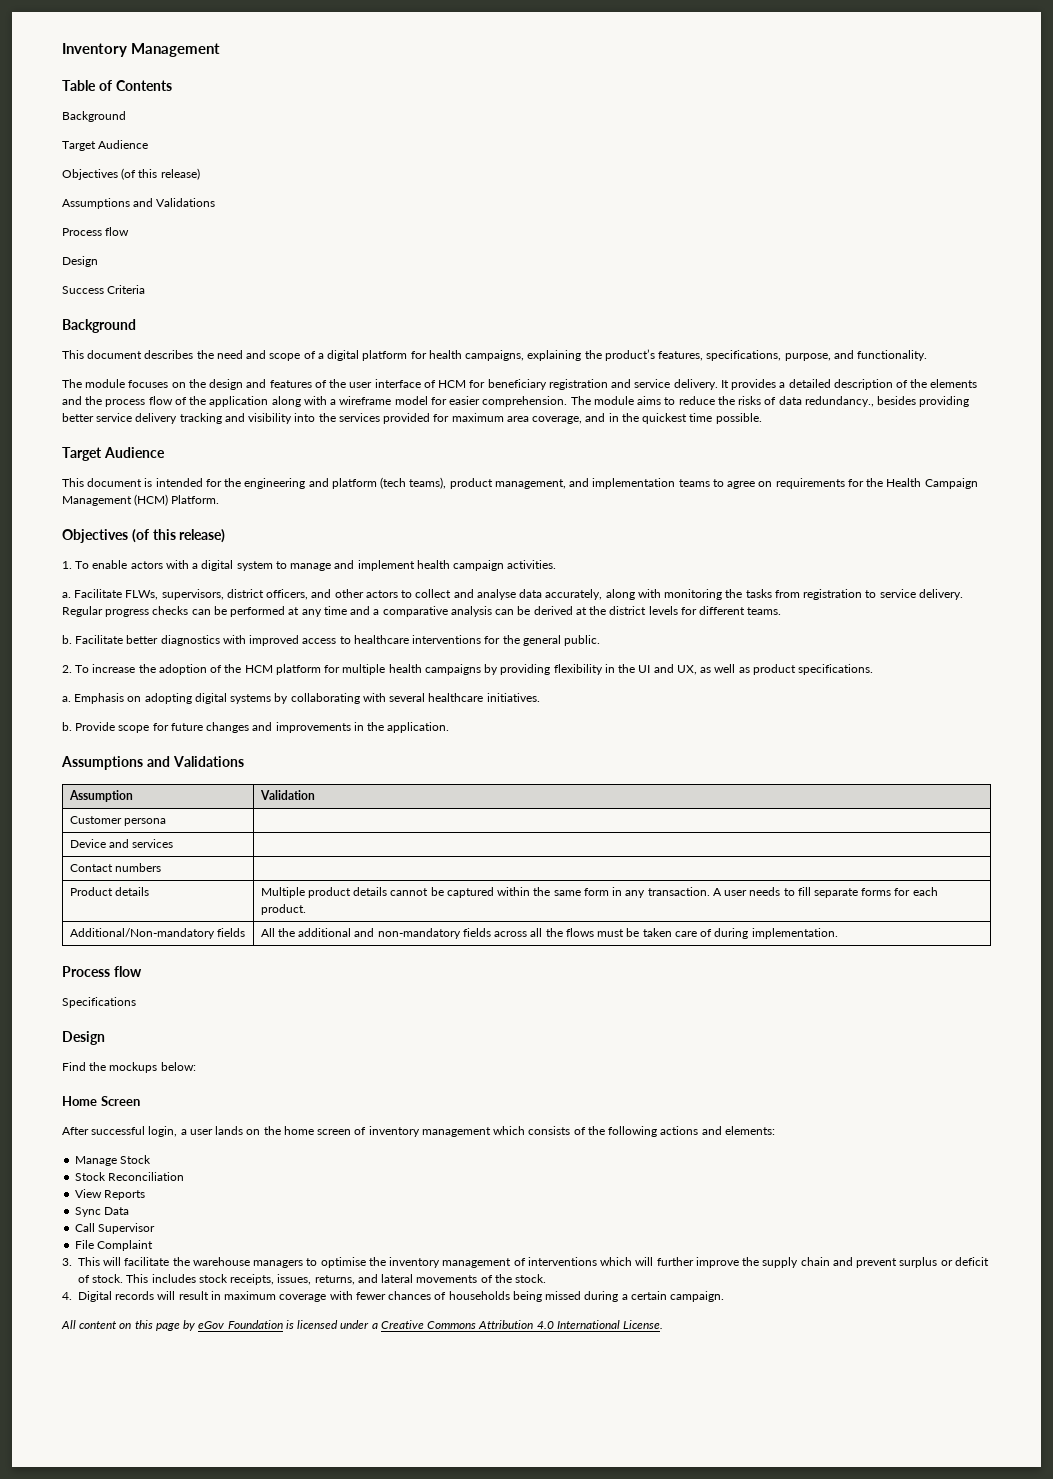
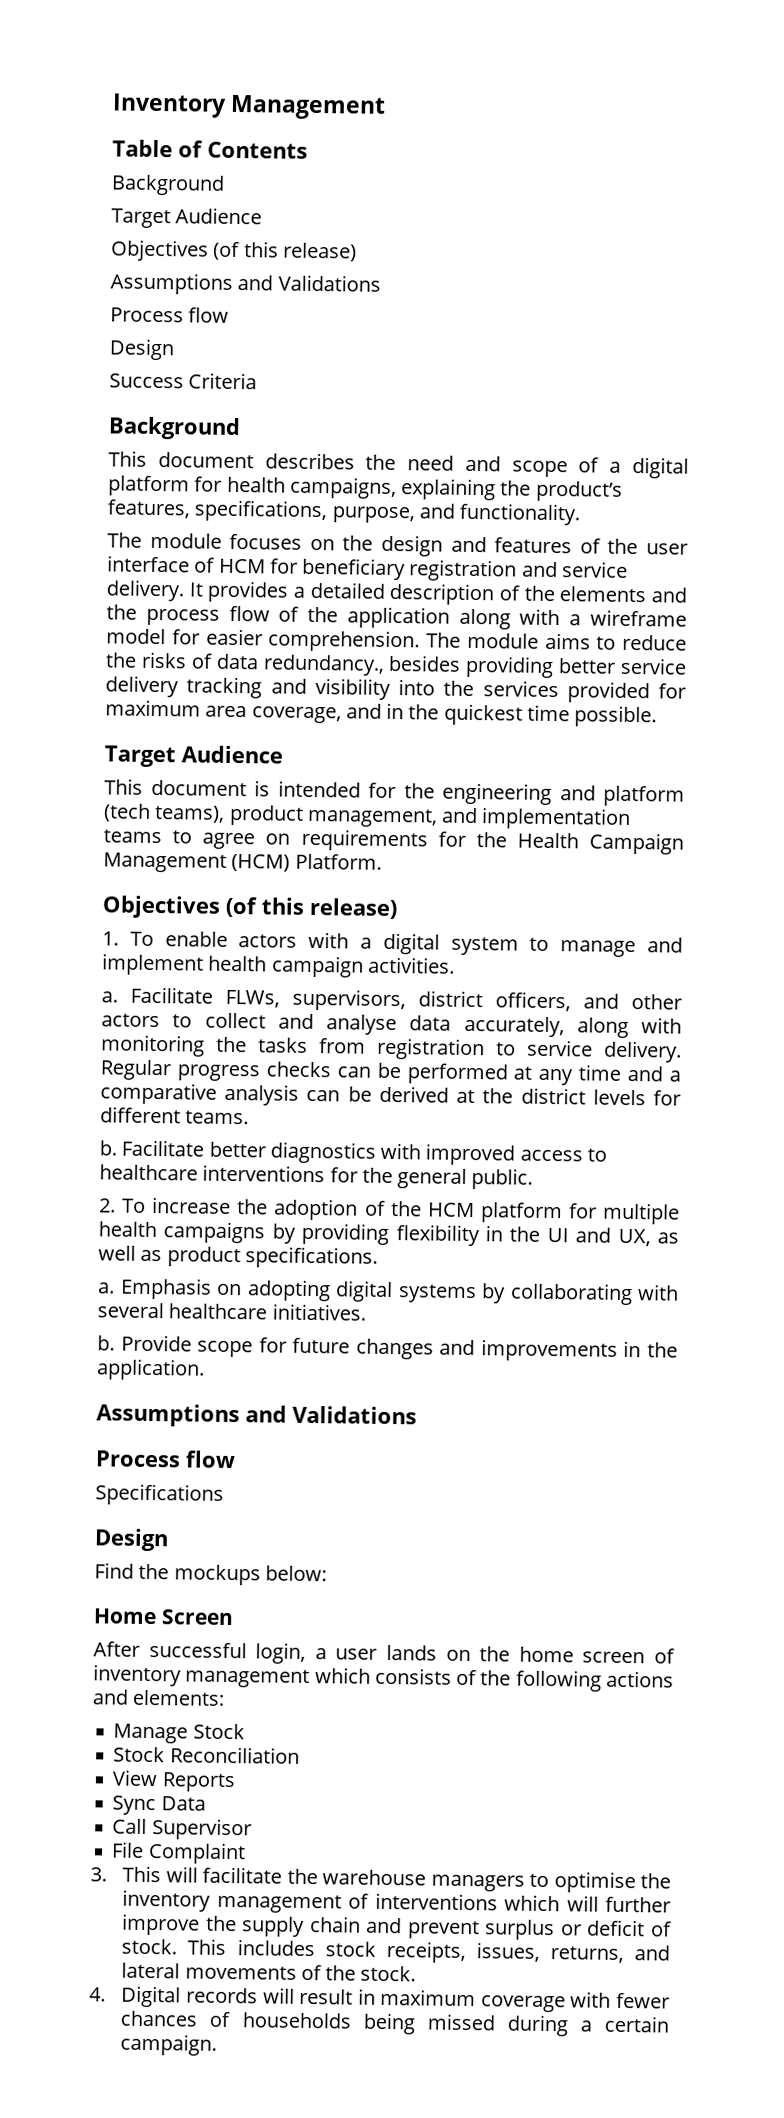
- Assumption | Validation
- Customer persona |
- Device and services |
- Contact numbers |
- Product details | Multiple product details cannot be captured within the same form in any transaction. A user needs to fill separate forms for each product.
- Additional/Non-mandatory fields | All the additional and non-mandatory fields across all the flows must be taken care of during implementation.
- All content on this page by eGov Foundation is licensed under a Creative Commons Attribution 4.0 International License.

